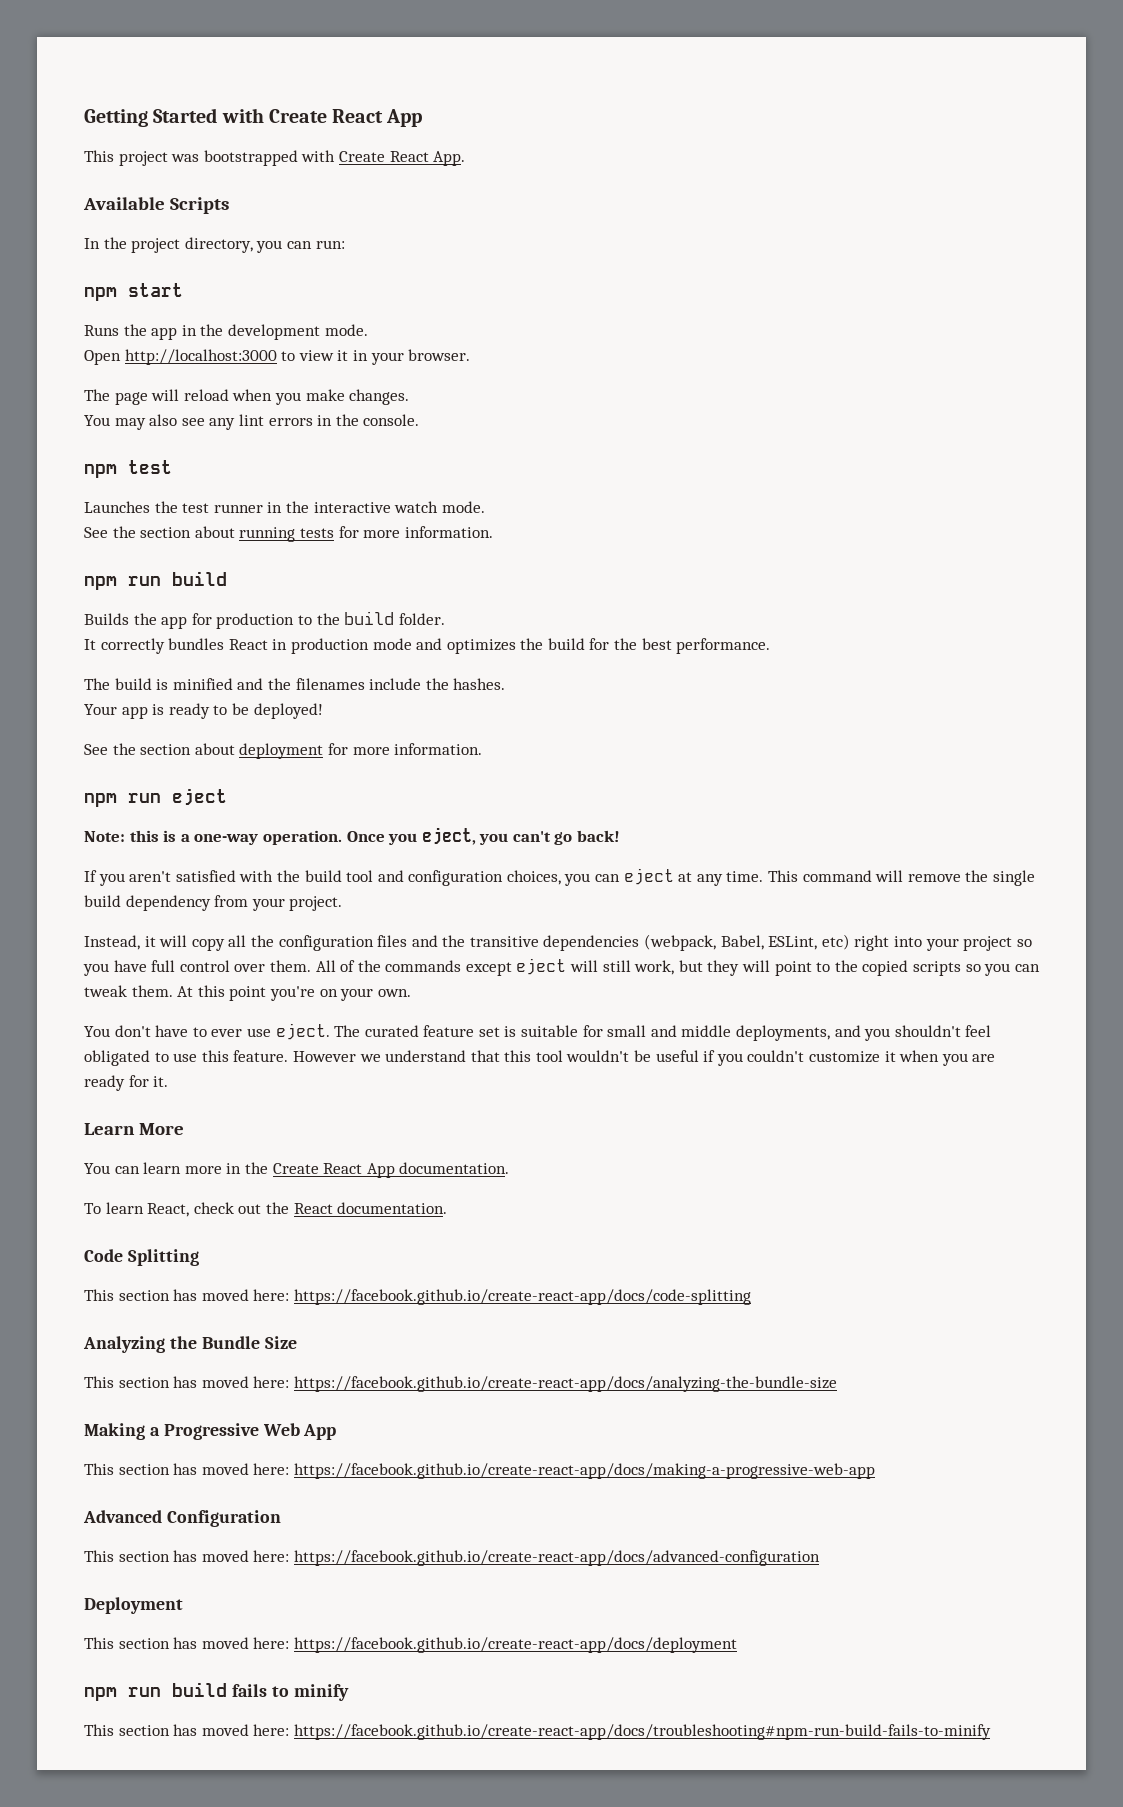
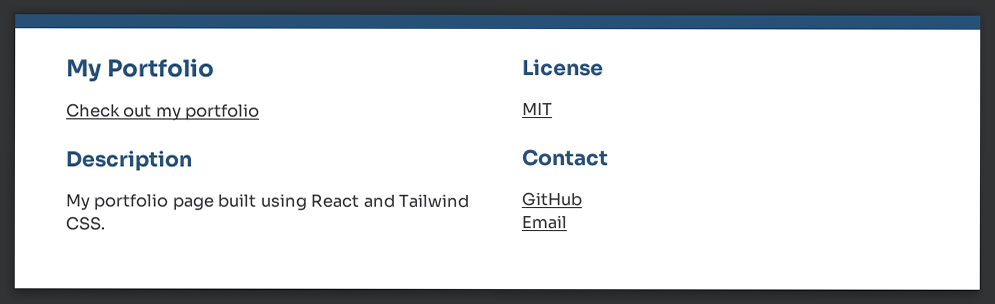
- Getting Started with Create React App
- This project was bootstrapped with Create React App.
- Available Scripts
- In the project directory, you can run:
- npm start
- Runs the app in the development mode.
- Open http://localhost:3000 to view it in your browser.
- The page will reload when you make changes.
- You may also see any lint errors in the console.
- npm test
- Launches the test runner in the interactive watch mode.
- See the section about running tests for more information.
- npm run build
- Builds the app for production to the build folder.
- It correctly bundles React in production mode and optimizes the build for the best performance.
- The build is minified and the filenames include the hashes.
- Your app is ready to be deployed!
- See the section about deployment for more information.
- npm run eject
- Note: this is a one-way operation. Once you eject, you can't go back!
- If you aren't satisfied with the build tool and configuration choices, you can eject at any time. This command will remove the single build dependency from your project.
- Instead, it will copy all the configuration files and the transitive dependencies (webpack, Babel, ESLint, etc) right into your project so you have full control over them. All of the commands except eject will still work, but they will point to the copied scripts so you can tweak them. At this point you're on your own.
- You don't have to ever use eject. The curated feature set is suitable for small and middle deployments, and you shouldn't feel obligated to use this feature. However we understand that this tool wouldn't be useful if you couldn't customize it when you are ready for it.
- Learn More
- You can learn more in the Create React App documentation.
- To learn React, check out the React documentation.
- Code Splitting
- This section has moved here: https://facebook.github.io/create-react-app/docs/code-splitting
- Analyzing the Bundle Size
- This section has moved here: https://facebook.github.io/create-react-app/docs/analyzing-the-bundle-size
- Making a Progressive Web App
- This section has moved here: https://facebook.github.io/create-react-app/docs/making-a-progressive-web-app
- Advanced Configuration
- This section has moved here: https://facebook.github.io/create-react-app/docs/advanced-configuration
- Deployment
- This section has moved here: https://facebook.github.io/create-react-app/docs/deployment
- npm run build fails to minify
- This section has moved here: https://facebook.github.io/create-react-app/docs/troubleshooting#npm-run-build-fails-to-minify
+ My Portfolio
+ Check out my portfolio
+ Description
+ My portfolio page built using React and Tailwind CSS.
+ License
+ MIT
+ Contact
+ GitHub
+ Email

